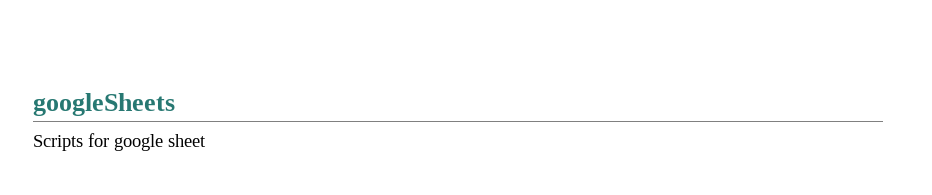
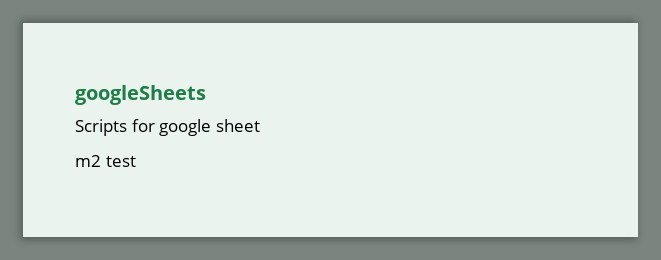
+ m2 test

